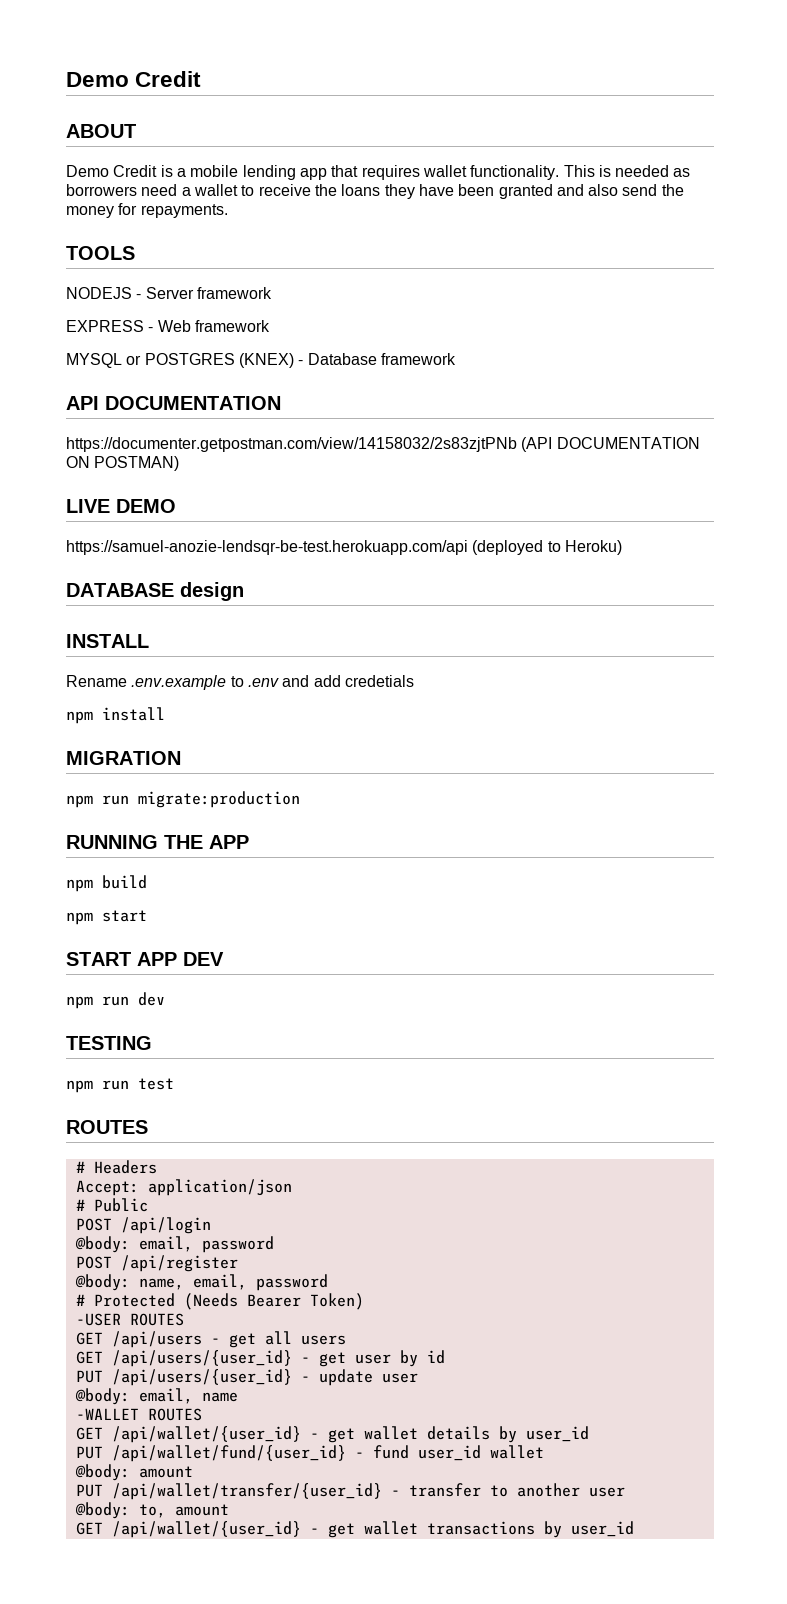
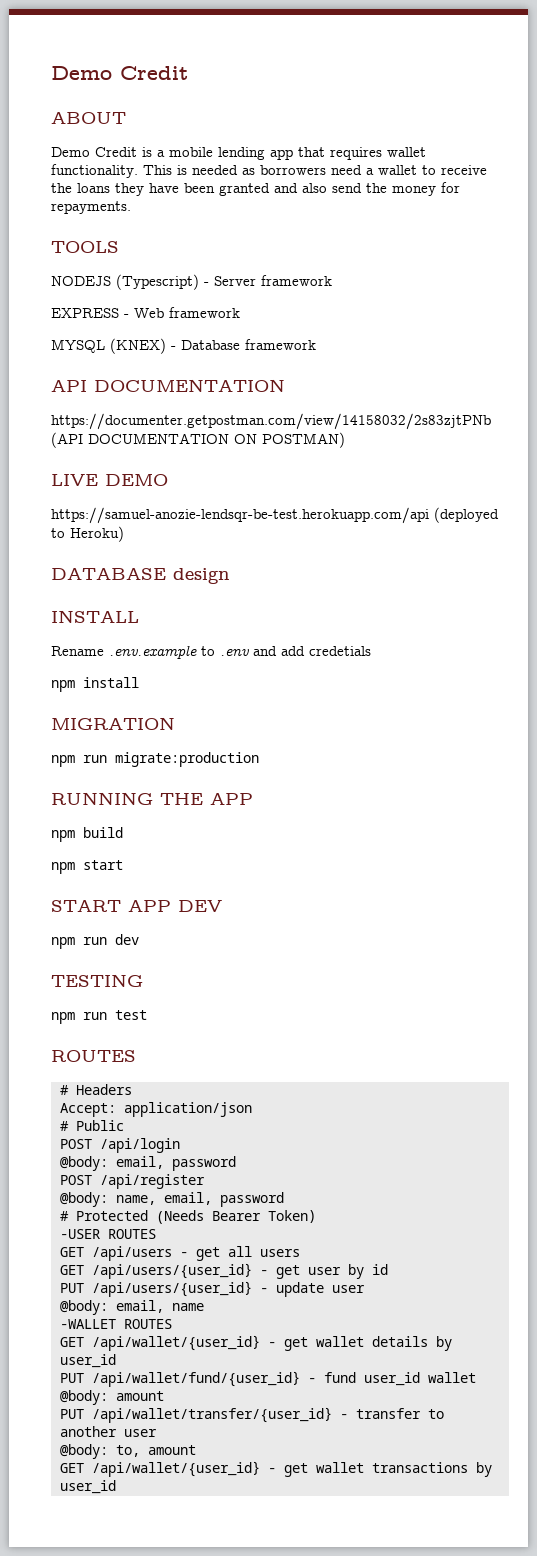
- NODEJS - Server framework
+ NODEJS (Typescript) - Server framework
- MYSQL or POSTGRES (KNEX) - Database framework
+ MYSQL (KNEX) - Database framework

